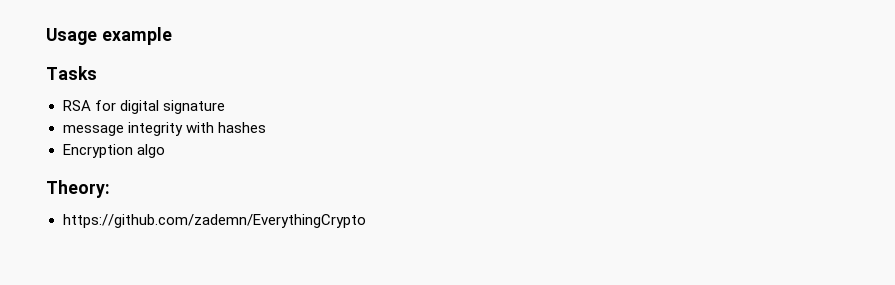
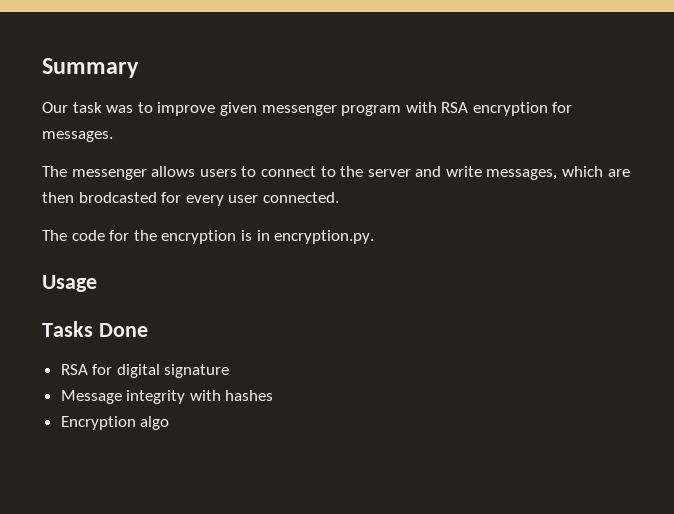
+ Summary
+ Our task was to improve given messenger program with RSA encryption for messages.
+ The messenger allows users to connect to the server and write messages, which are then brodcasted for every user connected.
+ The code for the encryption is in encryption.py.
- Usage example
+ Usage
- Tasks
+ Tasks Done
- message integrity with hashes
+ Message integrity with hashes
- Theory:
- https://github.com/zademn/EverythingCrypto

